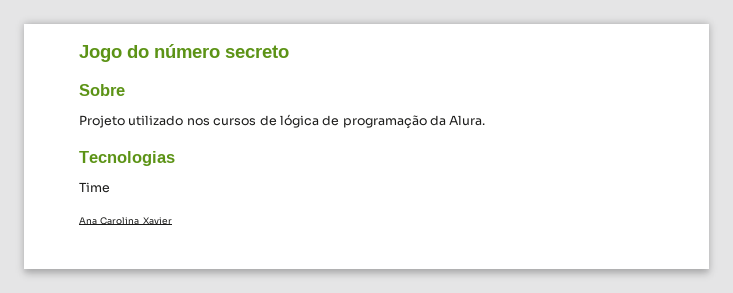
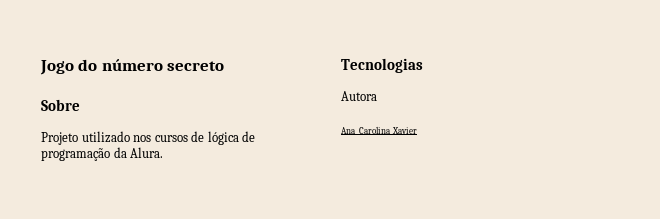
- Time
+ Autora

